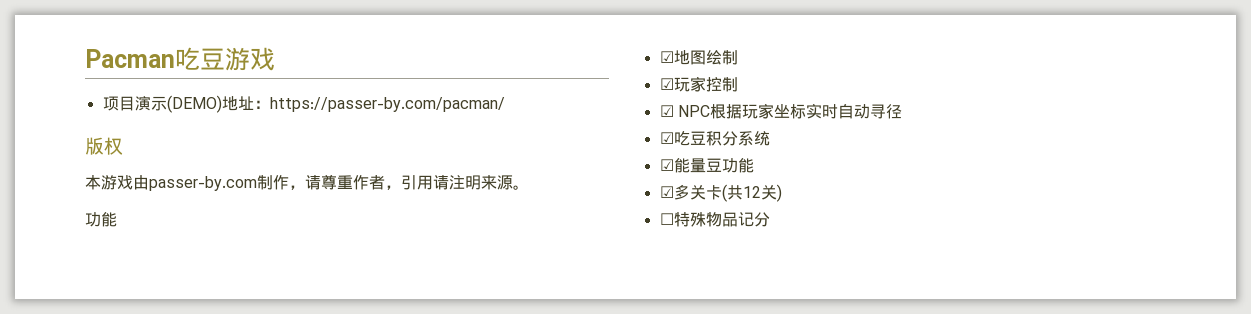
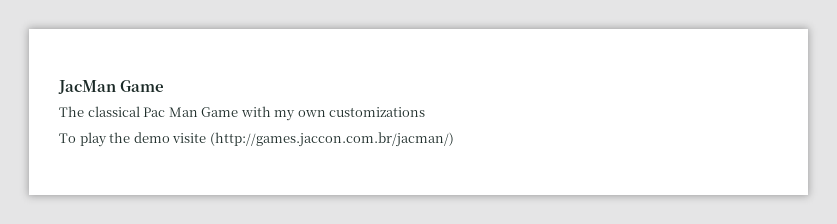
- Pacman吃豆游戏
- 项目演示(DEMO)地址：https://passer-by.com/pacman/
- 版权
- 本游戏由passer-by.com制作，请尊重作者，引用请注明来源。
- 功能
- ☑地图绘制
- ☑玩家控制
- ☑ NPC根据玩家坐标实时自动寻径
- ☑吃豆积分系统
- ☑能量豆功能
- ☑多关卡(共12关)
- ☐特殊物品记分
+ JacMan Game
+ The classical Pac Man Game with my own customizations
+ To play the demo visite (http://games.jaccon.com.br/jacman/)

